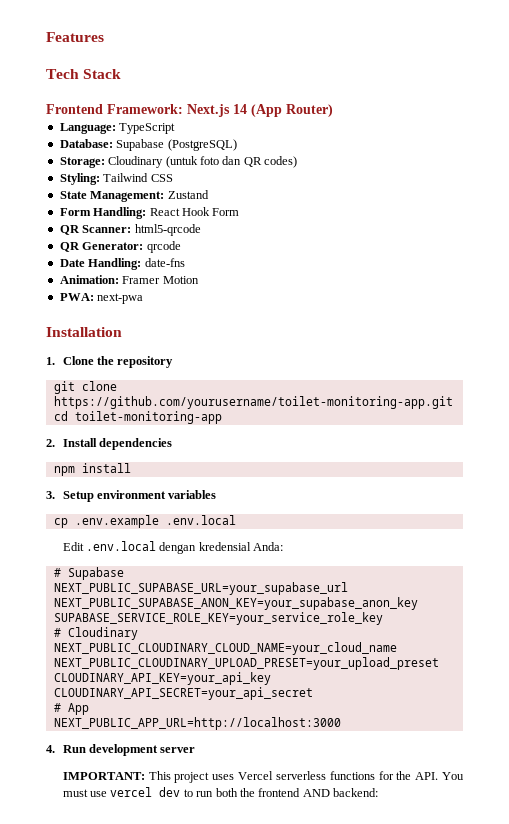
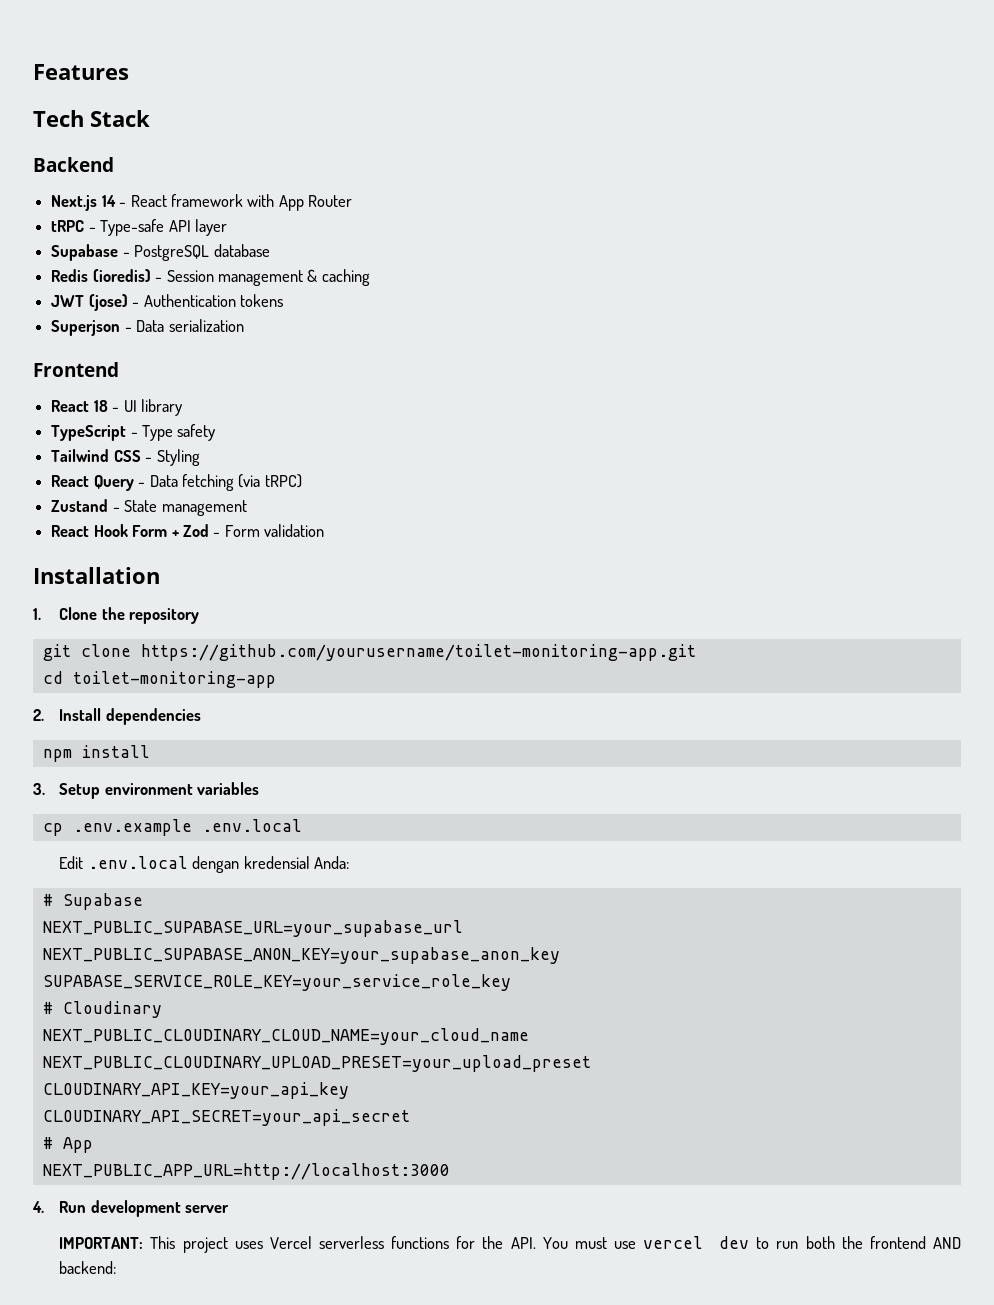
- Frontend Framework: Next.js 14 (App Router)
- Language: TypeScript
- Database: Supabase (PostgreSQL)
- Storage: Cloudinary (untuk foto dan QR codes)
- Styling: Tailwind CSS
- State Management: Zustand
- Form Handling: React Hook Form
- QR Scanner: html5-qrcode
- QR Generator: qrcode
- Date Handling: date-fns
- Animation: Framer Motion
- PWA: next-pwa
+ Backend
+ Next.js 14 - React framework with App Router
+ tRPC - Type-safe API layer
+ Supabase - PostgreSQL database
+ Redis (ioredis) - Session management & caching
+ JWT (jose) - Authentication tokens
+ Superjson - Data serialization
+ Frontend
+ React 18 - UI library
+ TypeScript - Type safety
+ Tailwind CSS - Styling
+ React Query - Data fetching (via tRPC)
+ Zustand - State management
+ React Hook Form + Zod - Form validation

